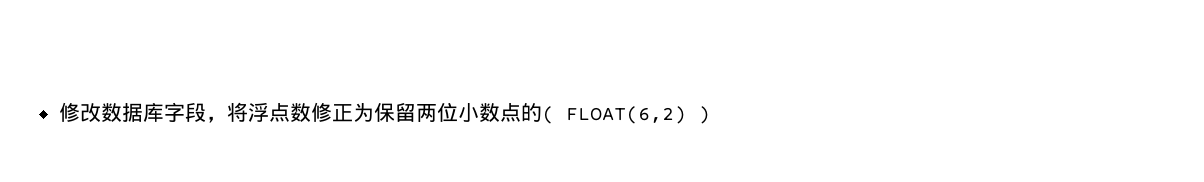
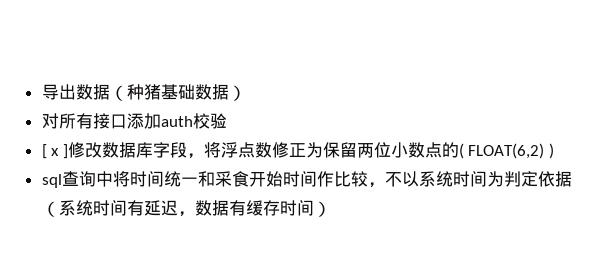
- 修改数据库字段，将浮点数修正为保留两位小数点的( FLOAT(6,2) )
+ 导出数据（种猪基础数据）
+ 对所有接口添加auth校验
+ [ x ]修改数据库字段，将浮点数修正为保留两位小数点的( FLOAT(6,2) )
+ sql查询中将时间统一和采食开始时间作比较，不以系统时间为判定依据（系统时间有延迟，数据有缓存时间）

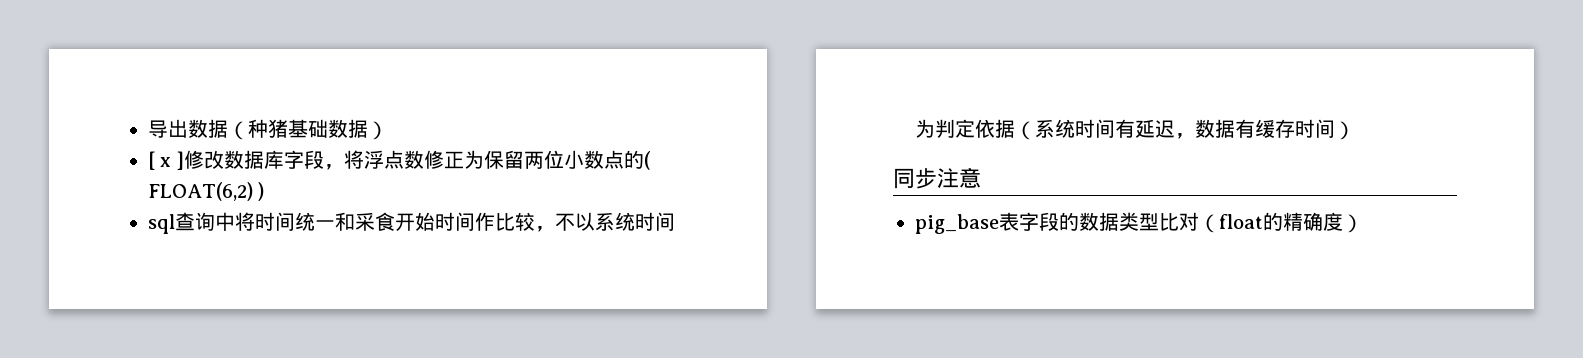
- 对所有接口添加auth校验
+ 同步注意
+ pig_base表字段的数据类型比对（float的精确度）

